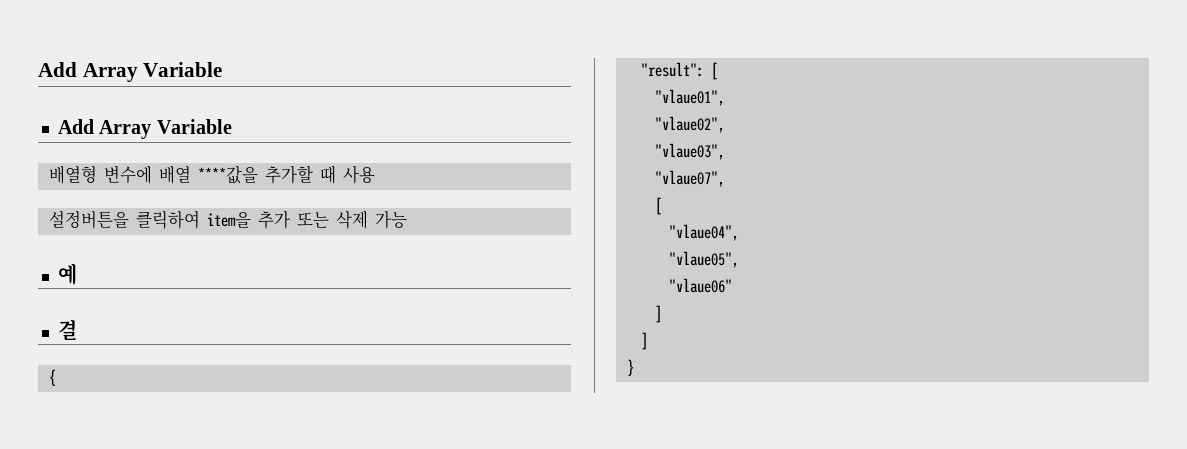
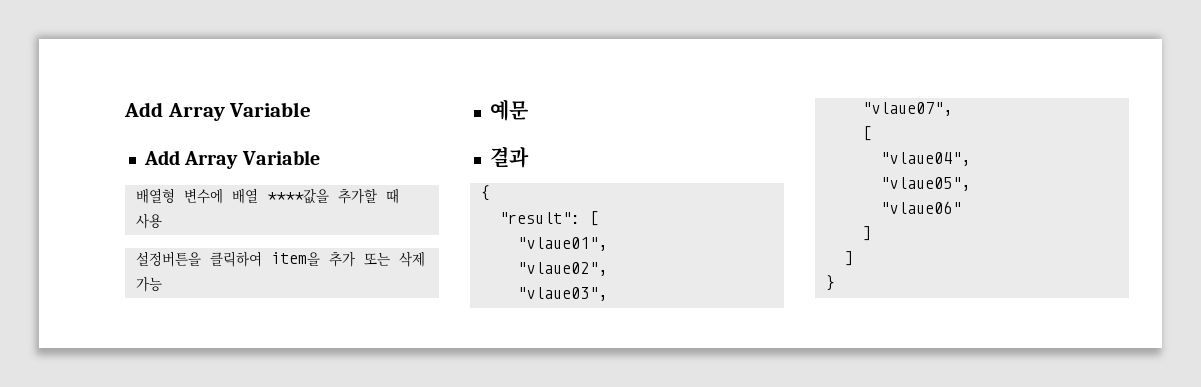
- 예
- 결
+ 예문
+ 결과

